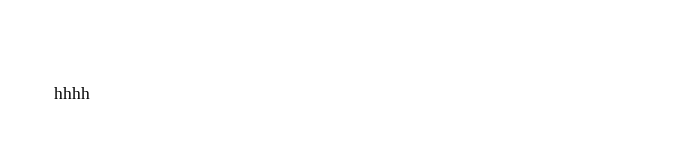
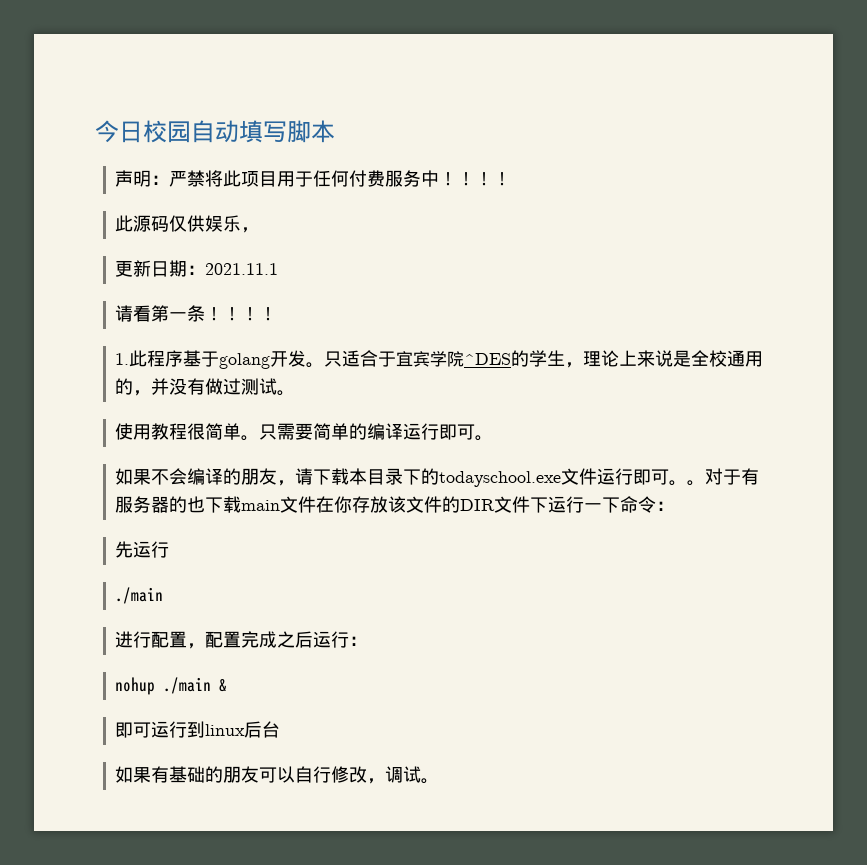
- hhhh
+ 今日校园自动填写脚本
+ 声明：严禁将此项目用于任何付费服务中！！！！
+ 此源码仅供娱乐，
+ 更新日期：2021.11.1
+ 请看第一条！！！！
+ 1.此程序基于golang开发。只适合于宜宾学院^DES的学生，理论上来说是全校通用的，并没有做过测试。
+ 使用教程很简单。只需要简单的编译运行即可。
+ 如果不会编译的朋友，请下载本目录下的todayschool.exe文件运行即可。。对于有服务器的也下载main文件在你存放该文件的DIR文件下运行一下命令：
+ 先运行
+ ./main
+ 进行配置，配置完成之后运行：
+ nohup ./main &
+ 即可运行到linux后台
+ 如果有基础的朋友可以自行修改，调试。

